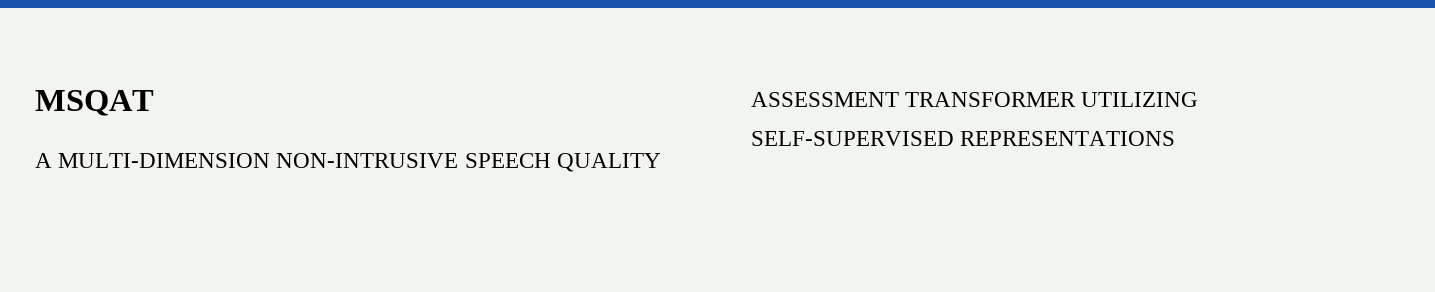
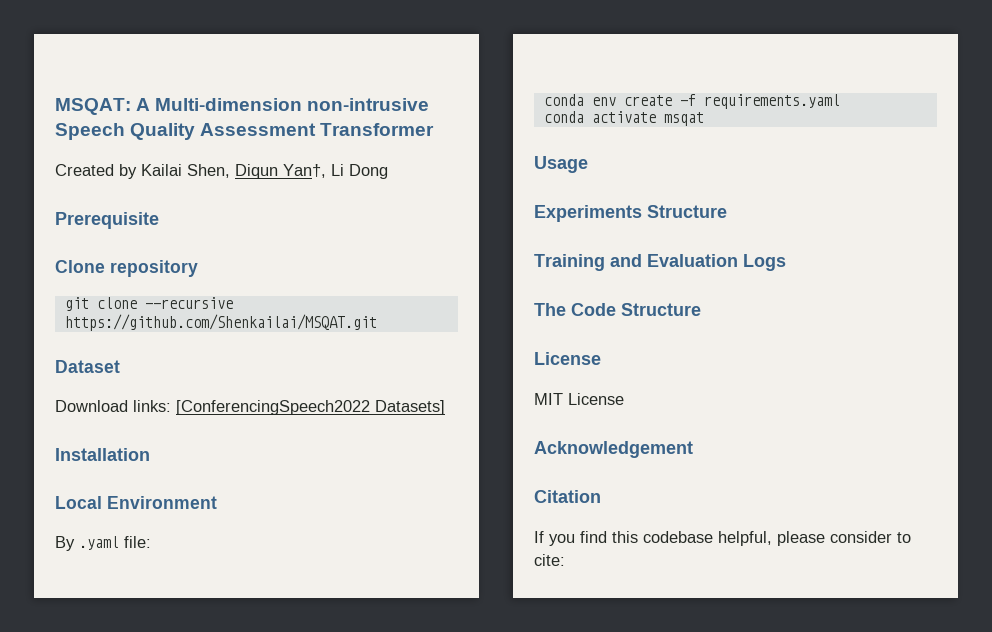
- MSQAT
- A MULTI-DIMENSION NON-INTRUSIVE SPEECH QUALITY ASSESSMENT TRANSFORMER UTILIZING SELF-SUPERVISED REPRESENTATIONS
+ MSQAT: A Multi-dimension non-intrusive Speech Quality Assessment Transformer
+ Created by Kailai Shen, Diqun Yan†, Li Dong
+ Prerequisite
+ Clone repository
+ git clone --recursive https://github.com/Shenkailai/MSQAT.git
+ Dataset
+ Download links: [ConferencingSpeech2022 Datasets]
+ Installation
+ Local Environment
+ By .yaml file:
+ conda env create -f requirements.yaml
+ conda activate msqat
+ Usage
+ Experiments Structure
+ Training and Evaluation Logs
+ The Code Structure
+ License
+ MIT License
+ Acknowledgement
+ Citation
+ If you find this codebase helpful, please consider to cite:

